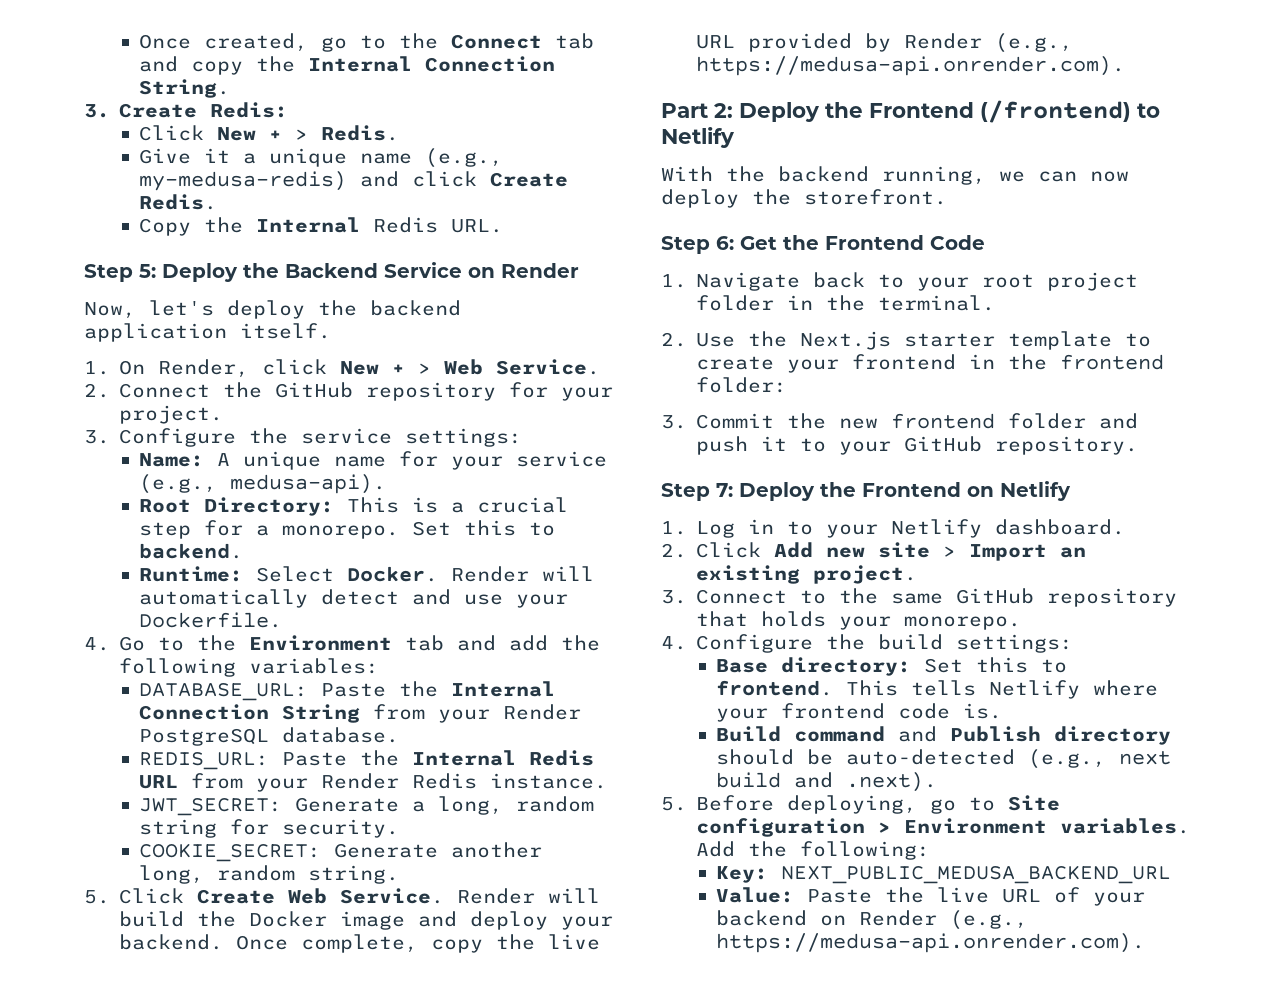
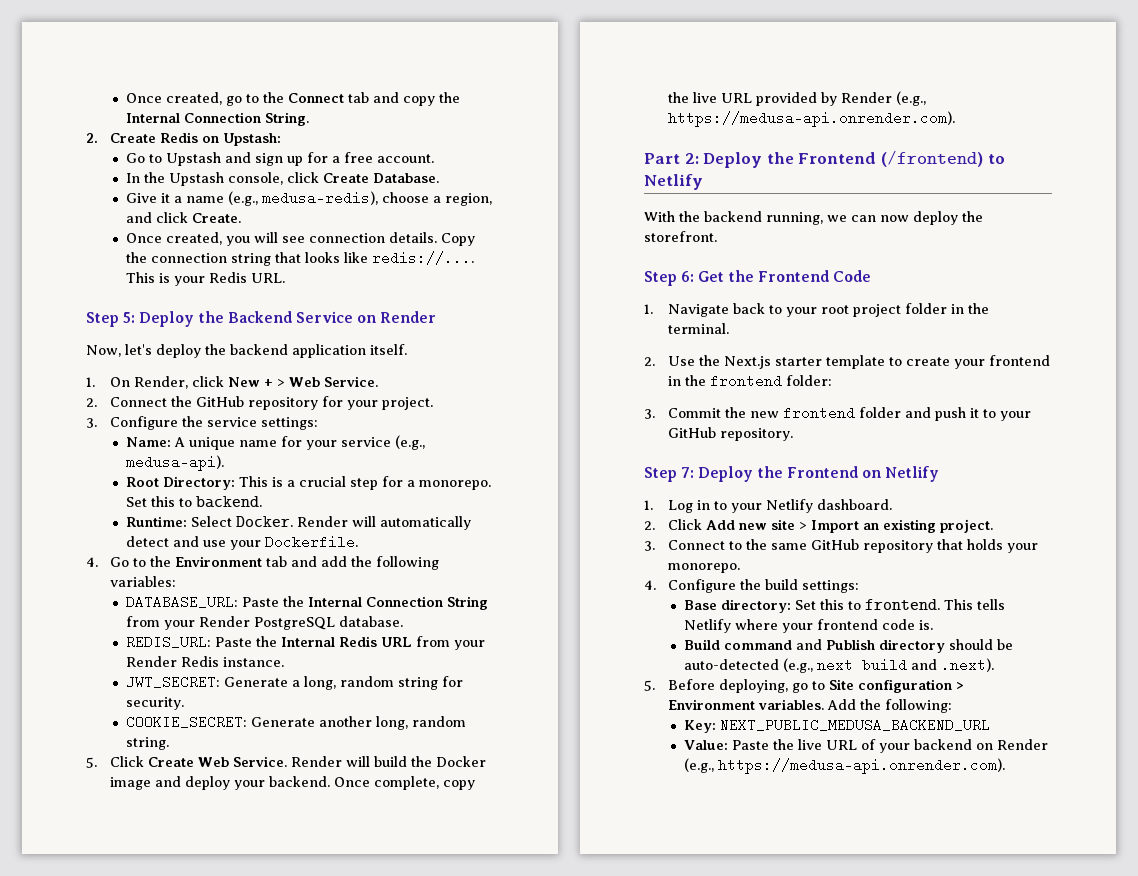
- 3. Create Redis:
- Click New + > Redis.
+ 2. Create Redis on Upstash:
+ Go to Upstash and sign up for a free account.
+ In the Upstash console, click Create Database.
- Give it a unique name (e.g., my-medusa-redis) and click Create Redis.
- Copy the Internal Redis URL.
+ Give it a name (e.g., medusa-redis), choose a region, and click Create.
+ Once created, you will see connection details. Copy the connection string that looks like redis://.... This is your Redis URL.

